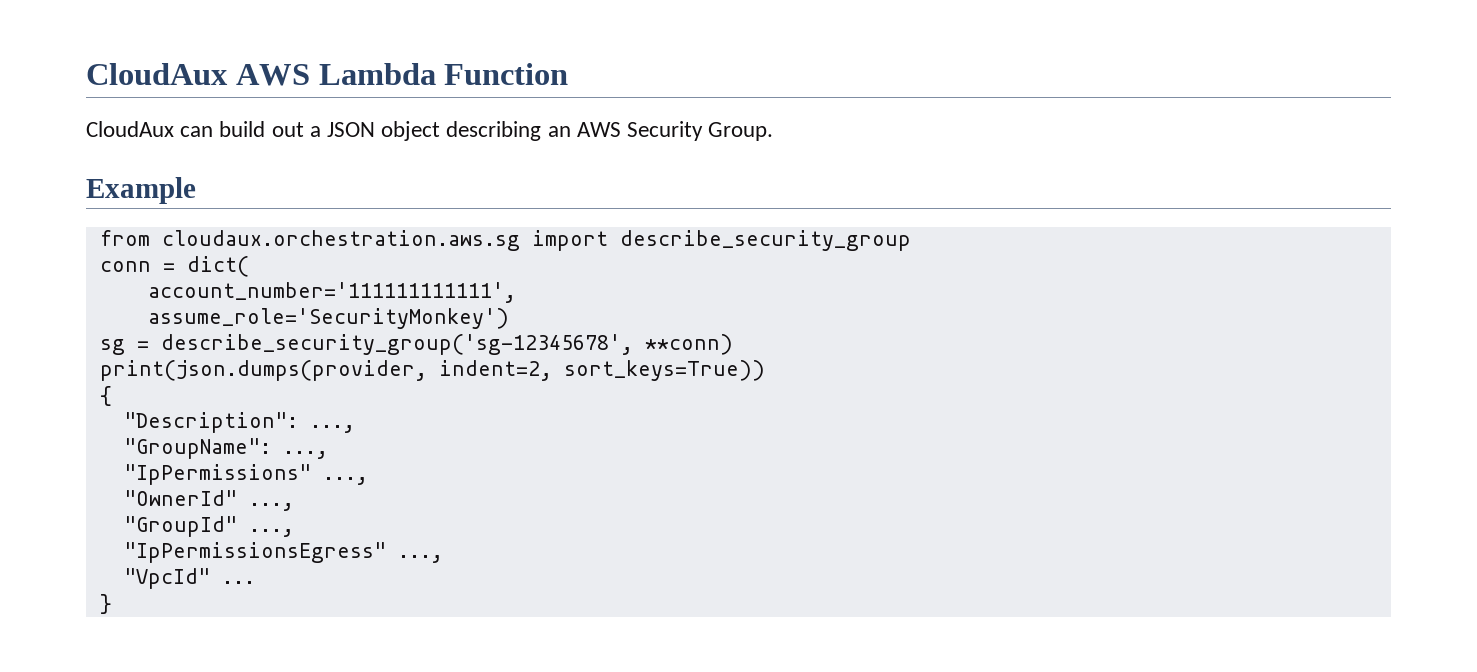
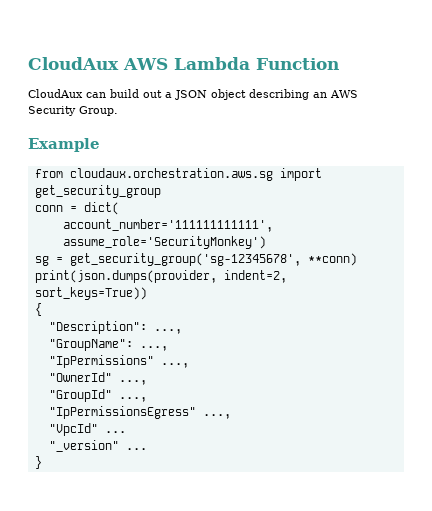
- from cloudaux.orchestration.aws.sg import describe_security_group
+ from cloudaux.orchestration.aws.sg import get_security_group
- sg = describe_security_group('sg-12345678', **conn)
+ sg = get_security_group('sg-12345678', **conn)
+ "_version" ...

